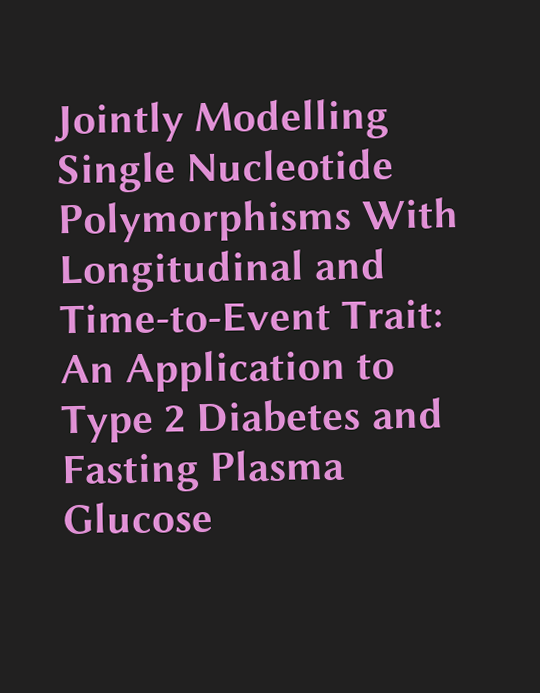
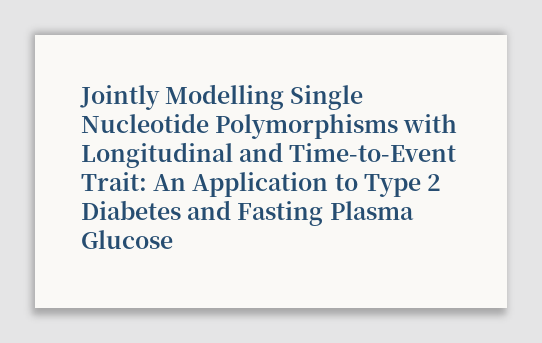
- Jointly Modelling Single Nucleotide Polymorphisms With Longitudinal and Time-to-Event Trait: An Application to Type 2 Diabetes and Fasting Plasma Glucose
+ Jointly Modelling Single Nucleotide Polymorphisms with Longitudinal and Time-to-Event Trait: An Application to Type 2 Diabetes and Fasting Plasma Glucose

